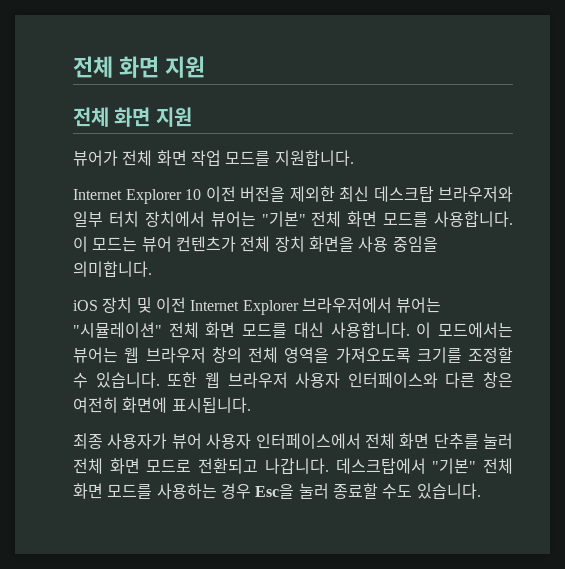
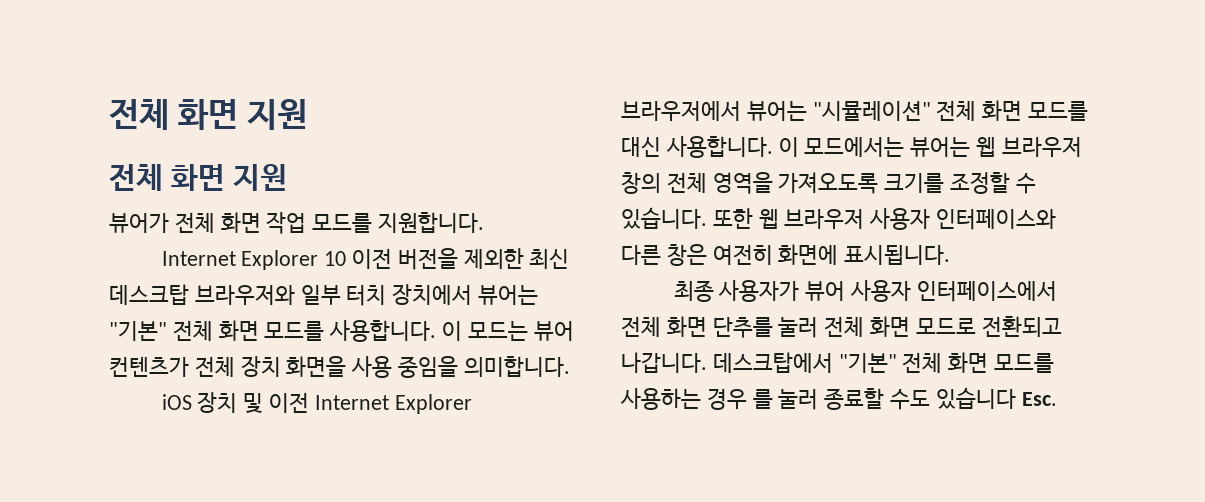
- 데스크탑에서 "기본" 전체 화면 모드를 사용하는 경우 Esc을 눌러 종료할 수도 있습니다.
+ 데스크탑에서 "기본" 전체 화면 모드를 사용하는 경우 를 눌러 종료할 수도 있습니다 Esc.

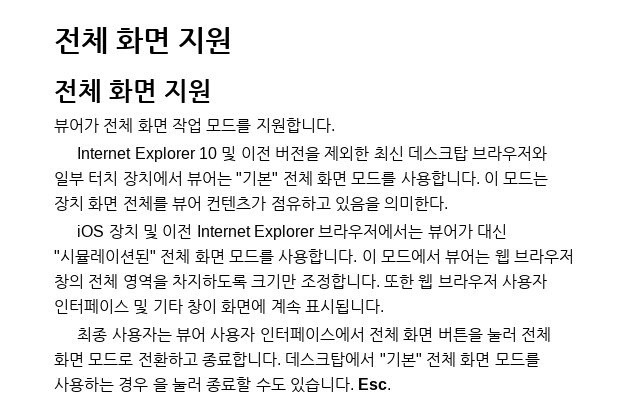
- Internet Explorer 10 이전 버전을 제외한 최신 데스크탑 브라우저와 일부 터치 장치에서 뷰어는 "기본" 전체 화면 모드를 사용합니다.
+ Internet Explorer 10 및 이전 버전을 제외한 최신 데스크탑 브라우저와 일부 터치 장치에서 뷰어는 "기본" 전체 화면 모드를 사용합니다.
- 이 모드는 뷰어 컨텐츠가 전체 장치 화면을 사용 중임을 의미합니다.
+ 이 모드는 장치 화면 전체를 뷰어 컨텐츠가 점유하고 있음을 의미한다.
- iOS 장치 및 이전 Internet Explorer 브라우저에서 뷰어는 "시뮬레이션" 전체 화면 모드를 대신 사용합니다. 이 모드에서는 뷰어는 웹 브라우저 창의 전체 영역을 가져오도록 크기를 조정할 수 있습니다. 또한 웹 브라우저 사용자 인터페이스와 다른 창은 여전히 화면에 표시됩니다.
+ iOS 장치 및 이전 Internet Explorer 브라우저에서는 뷰어가 대신 "시뮬레이션된" 전체 화면 모드를 사용합니다. 이 모드에서 뷰어는 웹 브라우저 창의 전체 영역을 차지하도록 크기만 조정합니다. 또한 웹 브라우저 사용자 인터페이스 및 기타 창이 화면에 계속 표시됩니다.
- 최종 사용자가 뷰어 사용자 인터페이스에서 전체 화면 단추를 눌러 전체 화면 모드로 전환되고 나갑니다.
+ 최종 사용자는 뷰어 사용자 인터페이스에서 전체 화면 버튼을 눌러 전체 화면 모드로 전환하고 종료합니다.
- 데스크탑에서 "기본" 전체 화면 모드를 사용하는 경우 를 눌러 종료할 수도 있습니다 Esc.
+ 데스크탑에서 "기본" 전체 화면 모드를 사용하는 경우 을 눌러 종료할 수도 있습니다. Esc.

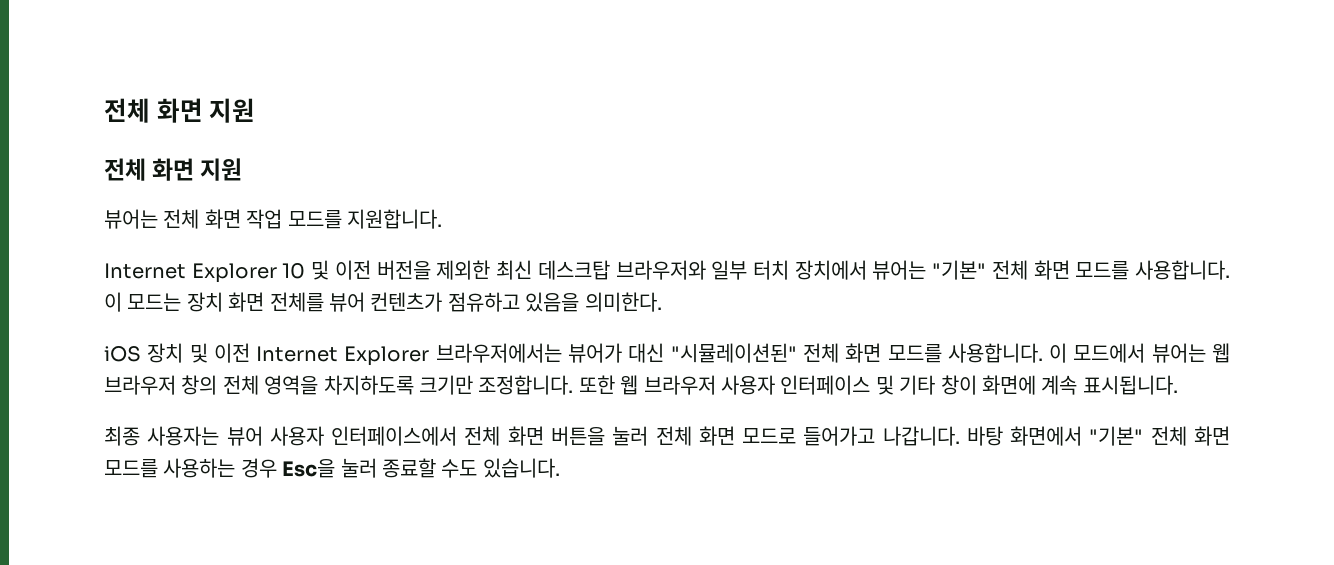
- 뷰어가 전체 화면 작업 모드를 지원합니다.
+ 뷰어는 전체 화면 작업 모드를 지원합니다.
- 최종 사용자는 뷰어 사용자 인터페이스에서 전체 화면 버튼을 눌러 전체 화면 모드로 전환하고 종료합니다. 데스크탑에서 "기본" 전체 화면 모드를 사용하는 경우 을 눌러 종료할 수도 있습니다. Esc.
+ 최종 사용자는 뷰어 사용자 인터페이스에서 전체 화면 버튼을 눌러 전체 화면 모드로 들어가고 나갑니다. 바탕 화면에서 "기본" 전체 화면 모드를 사용하는 경우 Esc을 눌러 종료할 수도 있습니다.

